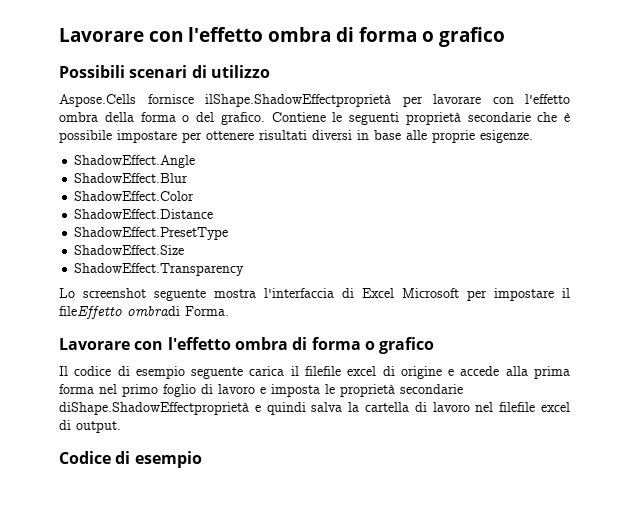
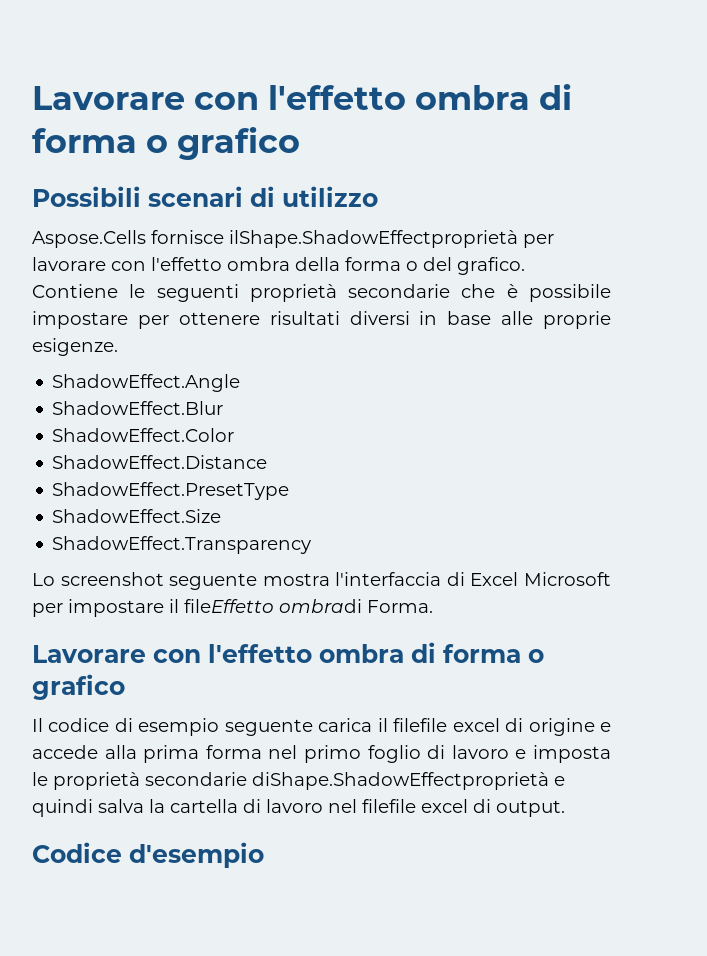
- Codice di esempio
+ Codice d'esempio

